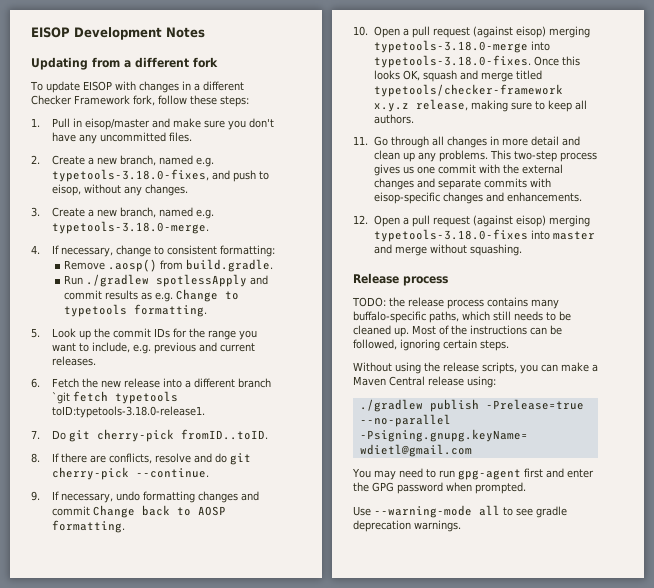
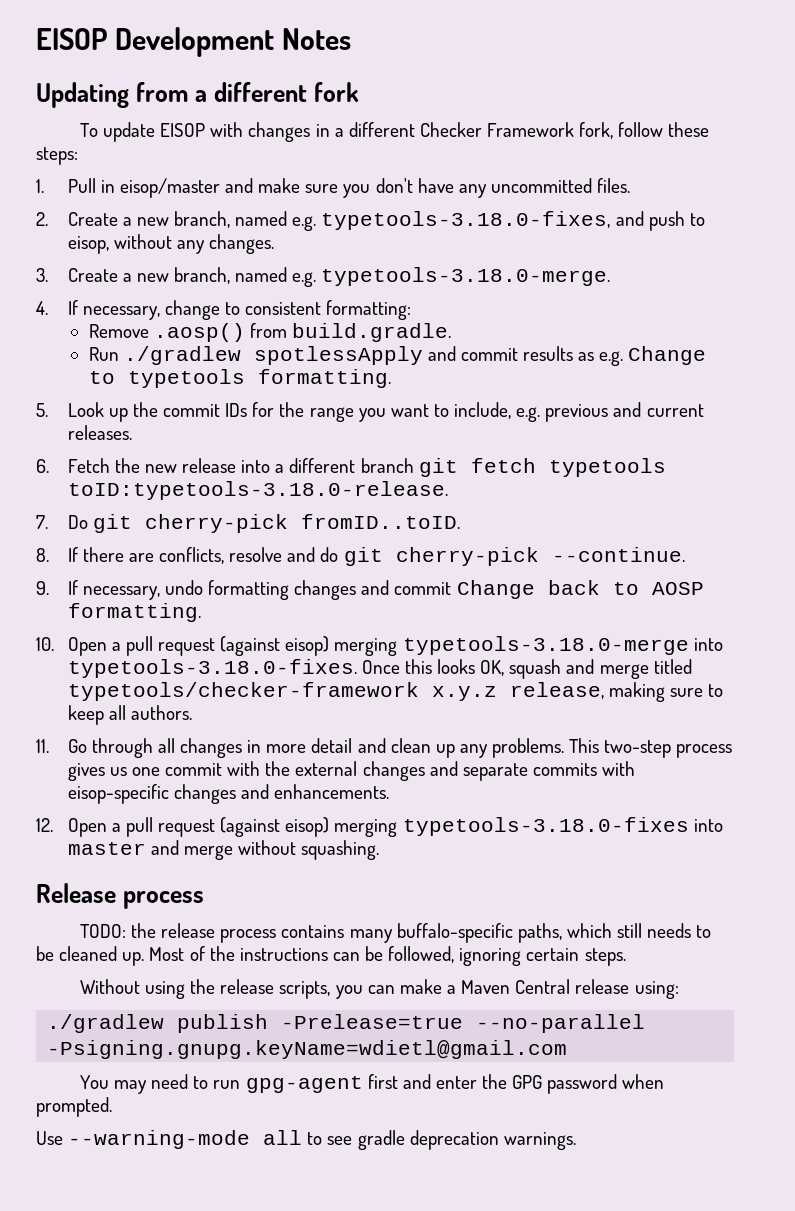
- 6. Fetch the new release into a different branch `git fetch typetools toID:typetools-3.18.0-release1.
+ 6. Fetch the new release into a different branch git fetch typetools toID:typetools-3.18.0-release.

